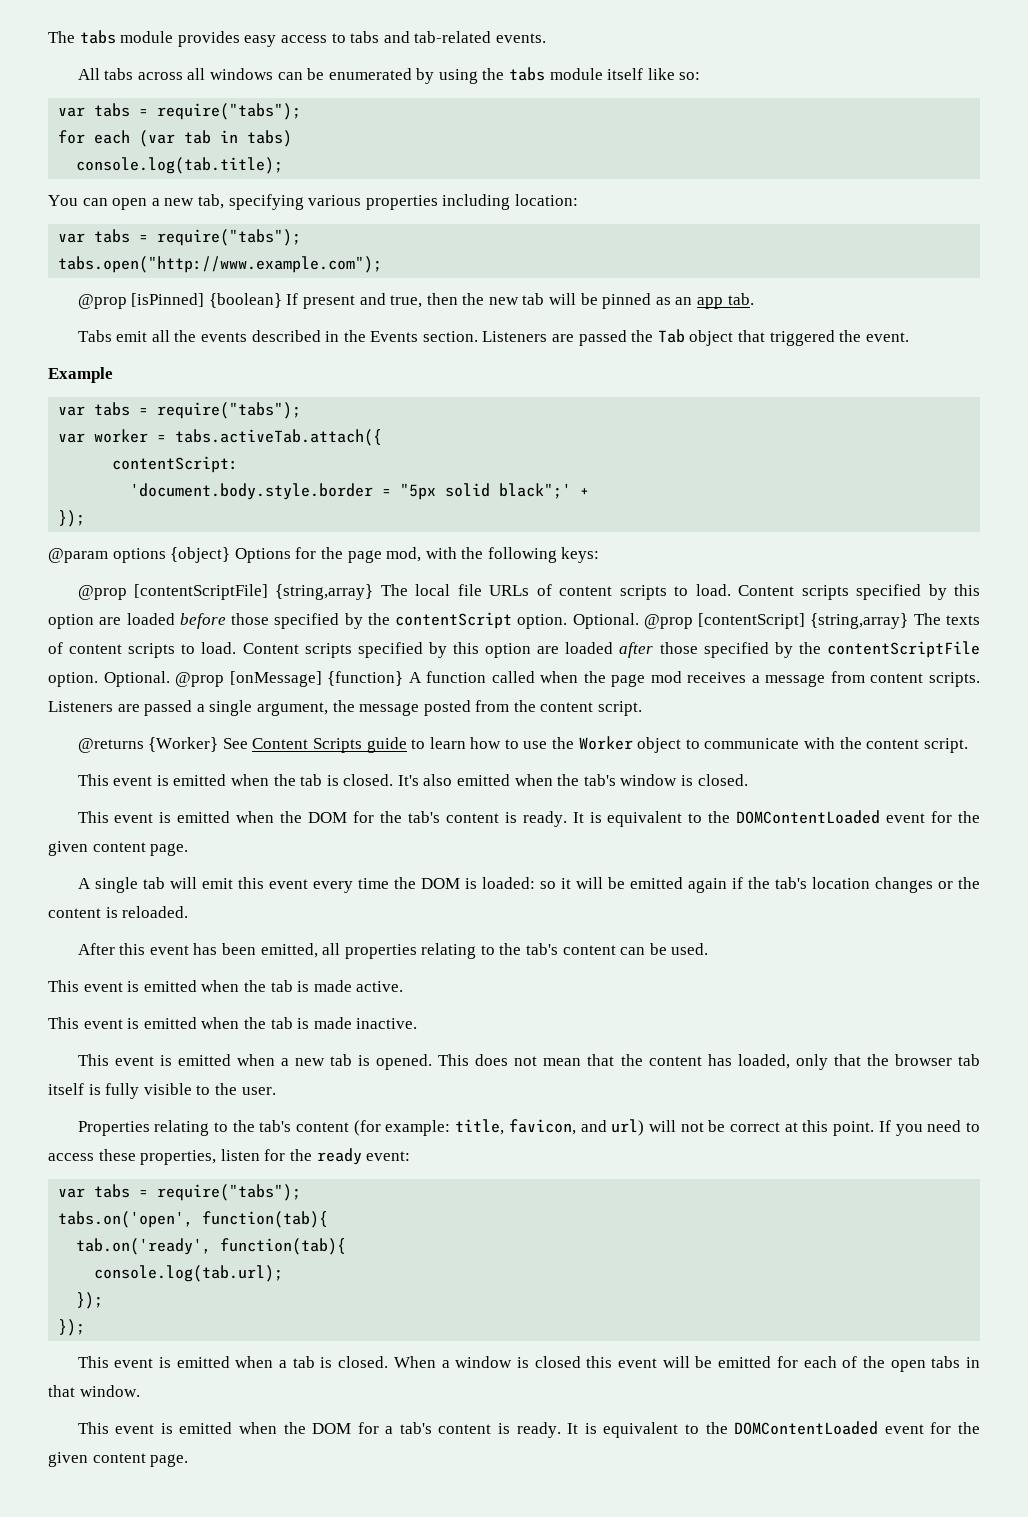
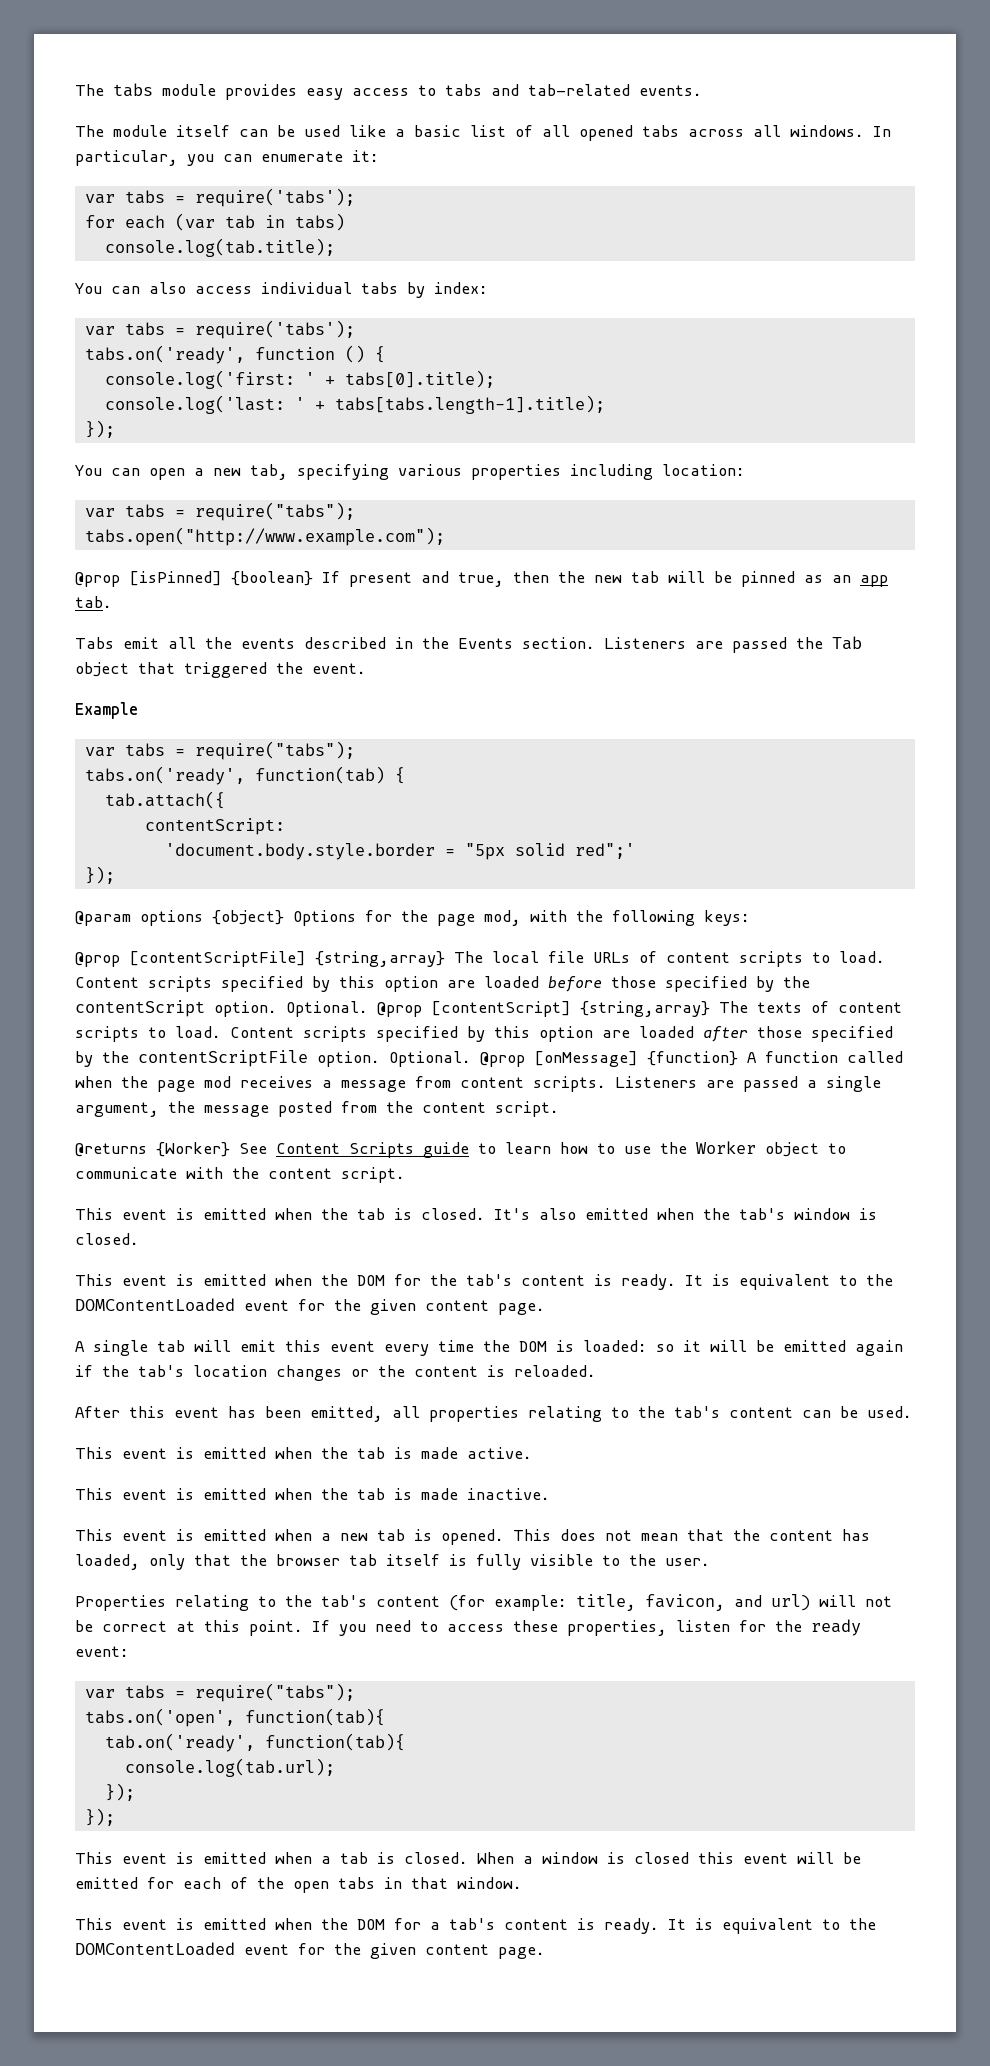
- All tabs across all windows can be enumerated by using the tabs module itself like so:
- var tabs = require("tabs");
+ The module itself can be used like a basic list of all opened tabs across all windows. In particular, you can enumerate it:
+ var tabs = require('tabs');
+ You can also access individual tabs by index:
+ var tabs = require('tabs');
+ tabs.on('ready', function () {
+ console.log('first: ' + tabs[0].title);
+ console.log('last: ' + tabs[tabs.length-1].title);
+ });
- var worker = tabs.activeTab.attach({
+ tabs.on('ready', function(tab) {
+ tab.attach({
- 'document.body.style.border = "5px solid black";' +
+ 'document.body.style.border = "5px solid red";'

